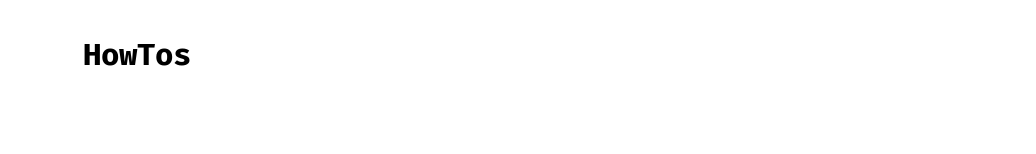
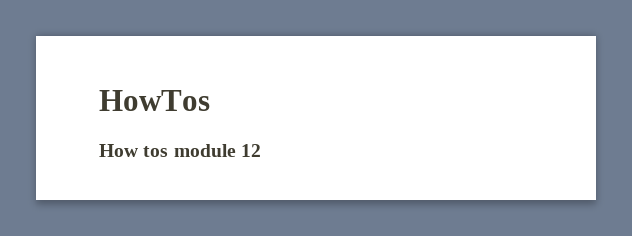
+ How tos module 12

